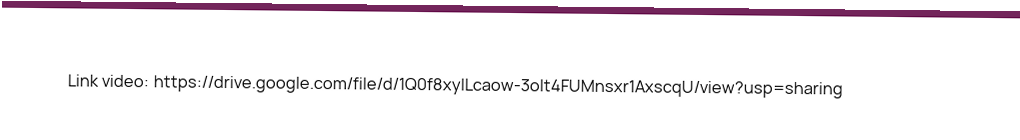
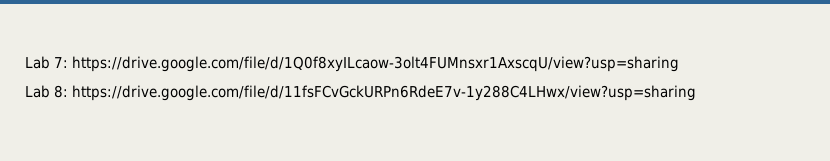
- Link video: https://drive.google.com/file/d/1Q0f8xyILcaow-3olt4FUMnsxr1AxscqU/view?usp=sharing
+ Lab 7: https://drive.google.com/file/d/1Q0f8xyILcaow-3olt4FUMnsxr1AxscqU/view?usp=sharing
+ Lab 8: https://drive.google.com/file/d/11fsFCvGckURPn6RdeE7v-1y288C4LHwx/view?usp=sharing

